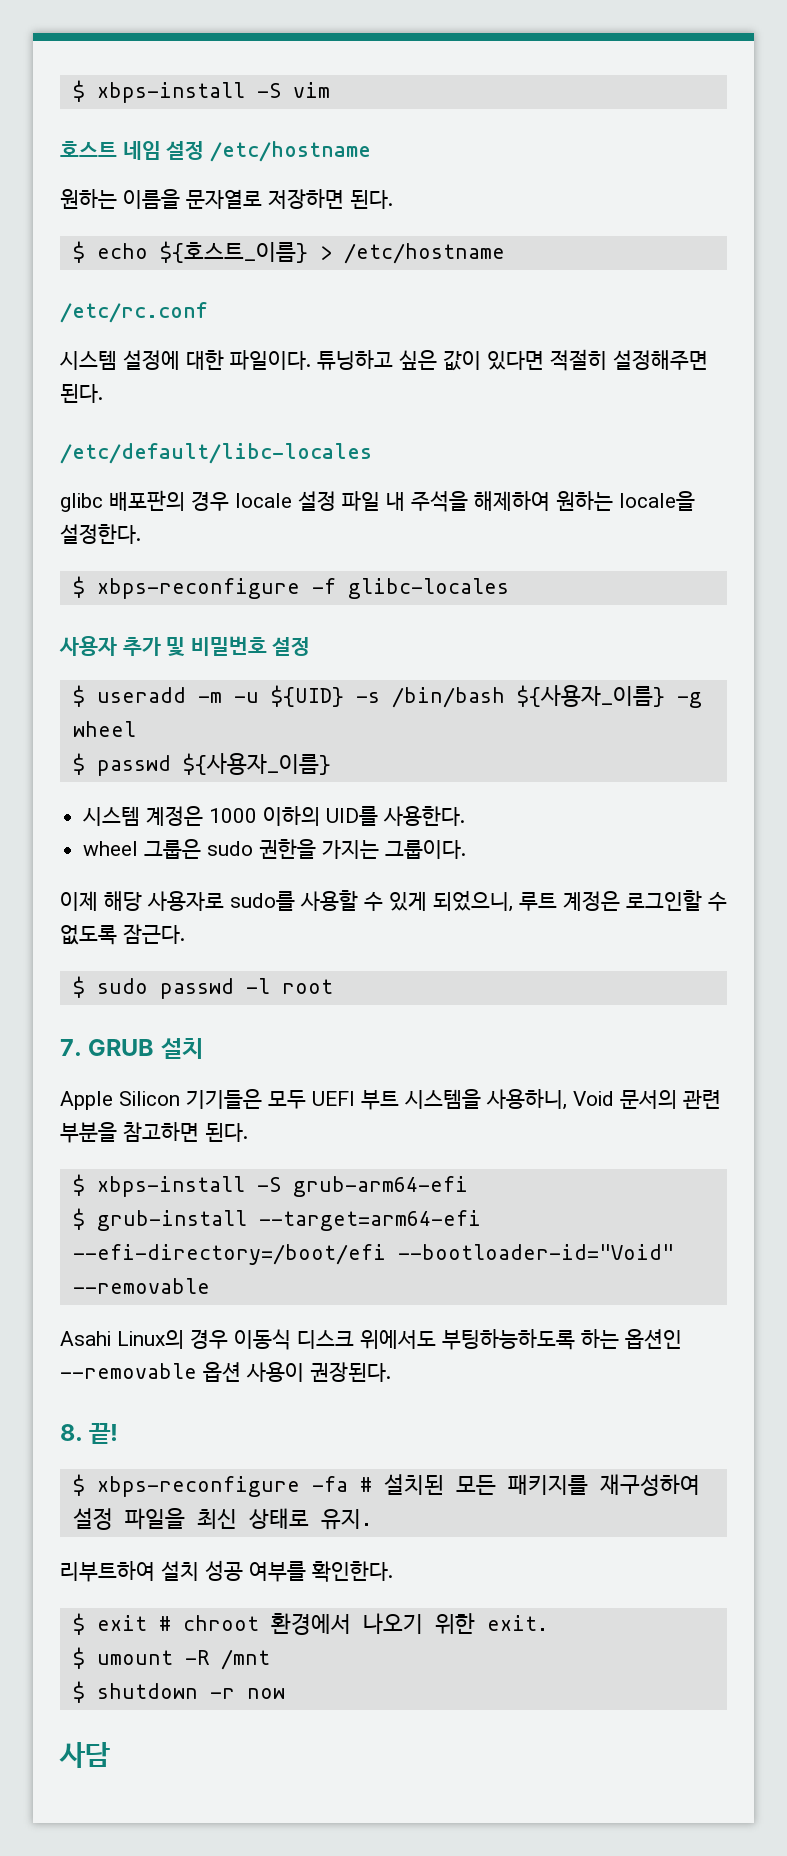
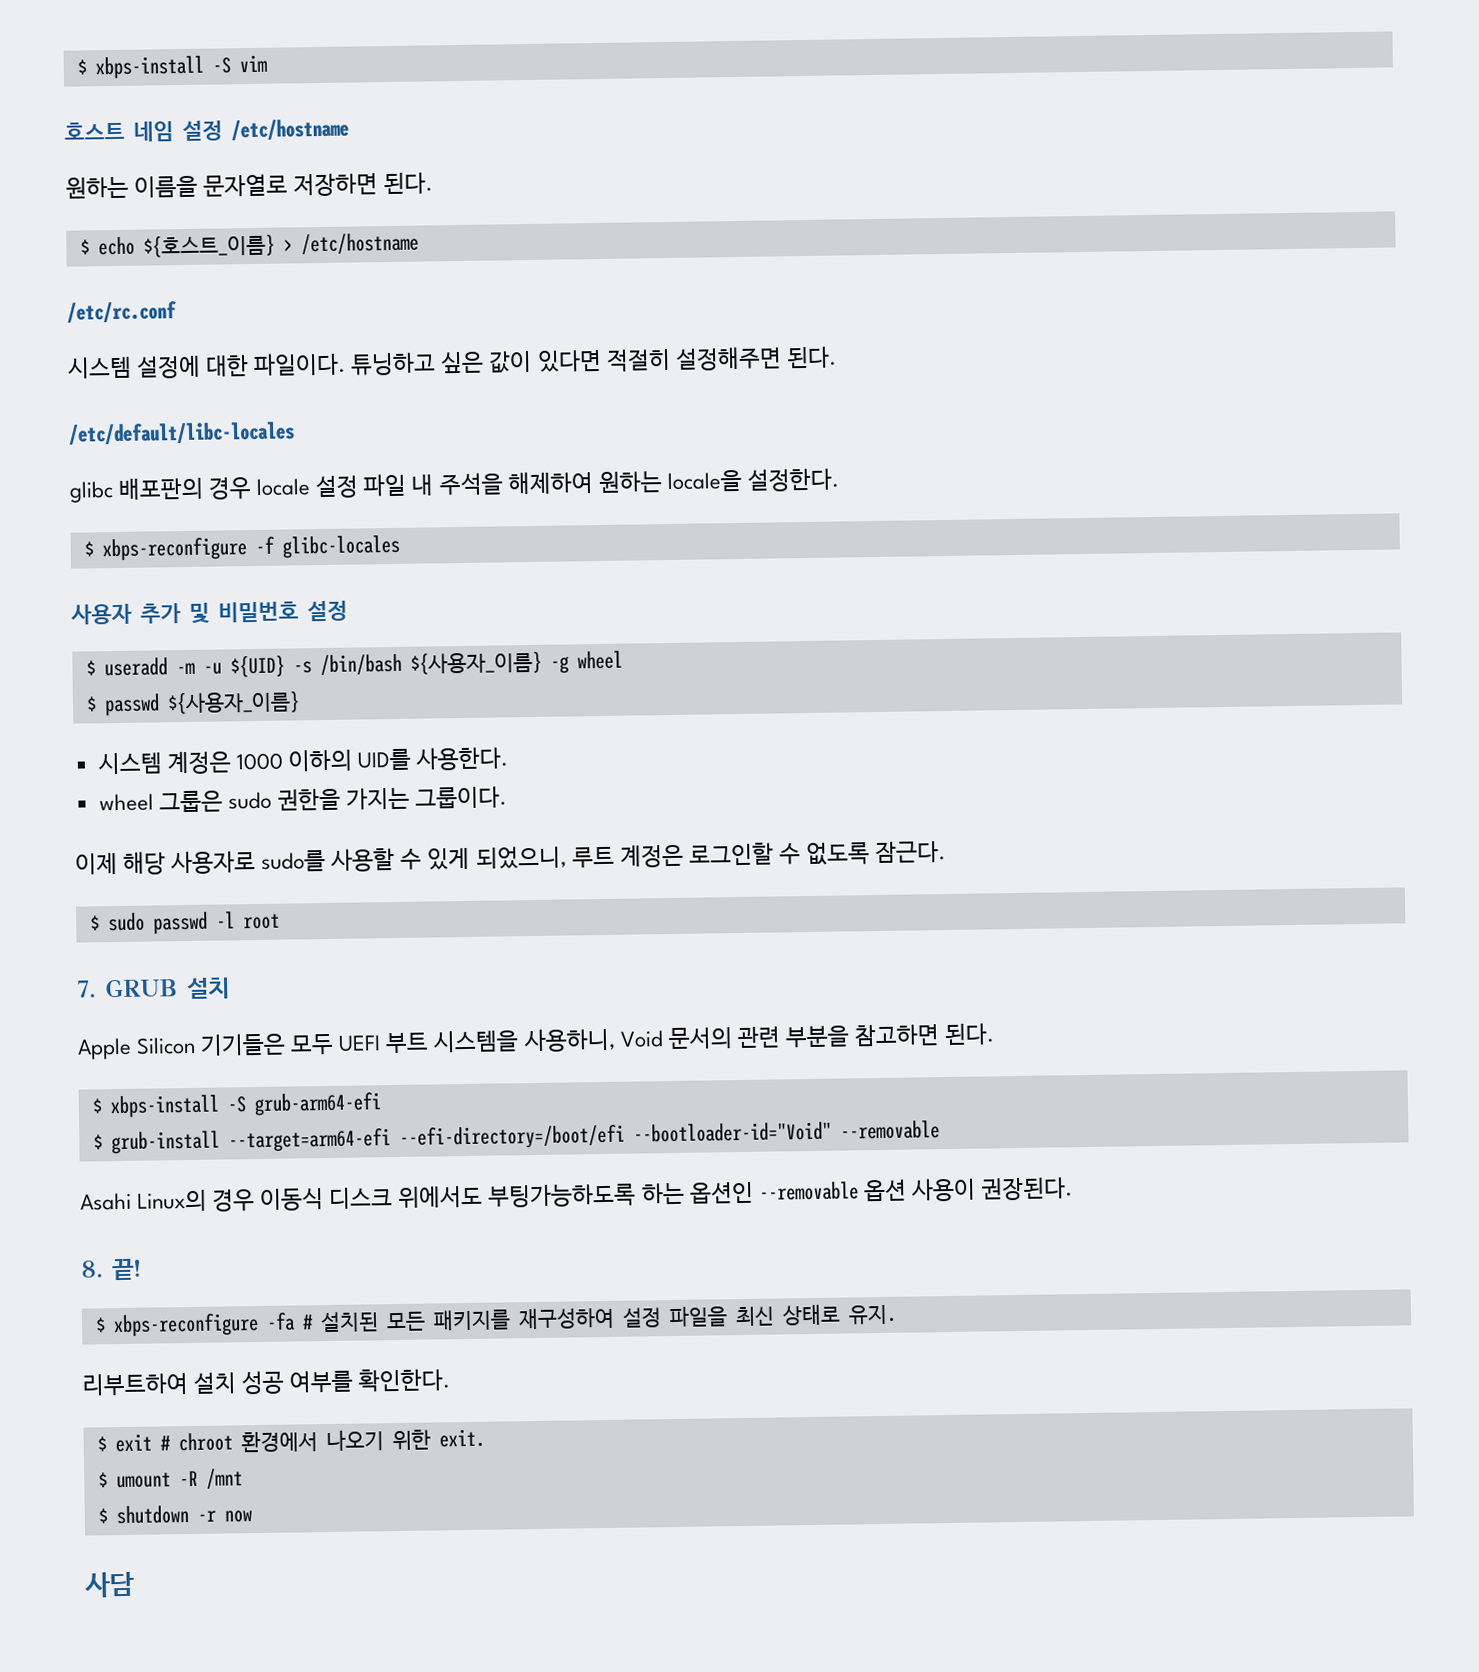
- Asahi Linux의 경우 이동식 디스크 위에서도 부팅하능하도록 하는 옵션인 --removable 옵션 사용이 권장된다.
+ Asahi Linux의 경우 이동식 디스크 위에서도 부팅가능하도록 하는 옵션인 --removable 옵션 사용이 권장된다.

